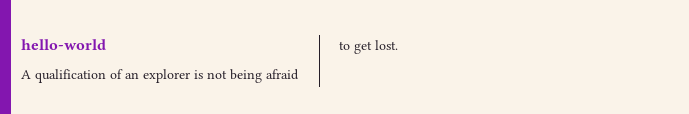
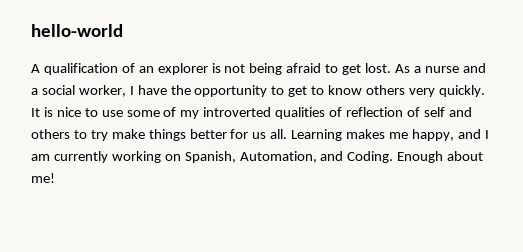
+ As a nurse and a social worker, I have the opportunity to get to know others very quickly. It is nice to use some of my introverted qualities of reflection of self and others to try make things better for us all. Learning makes me happy, and I am currently working on Spanish, Automation, and Coding. Enough about me!

